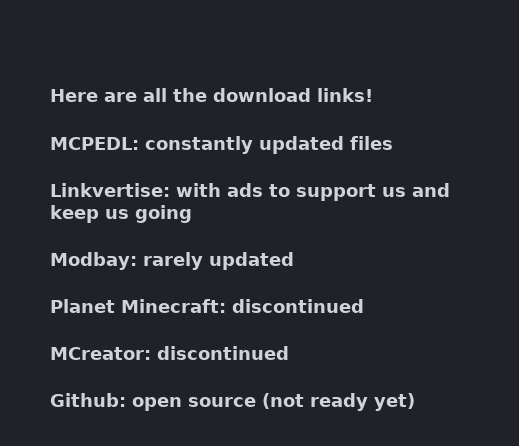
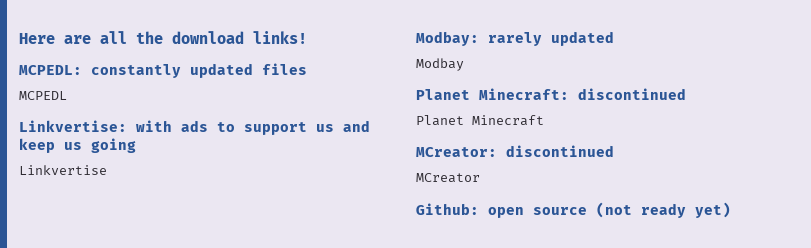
+ MCPEDL
+ Linkvertise
+ Modbay
+ Planet Minecraft
+ MCreator

